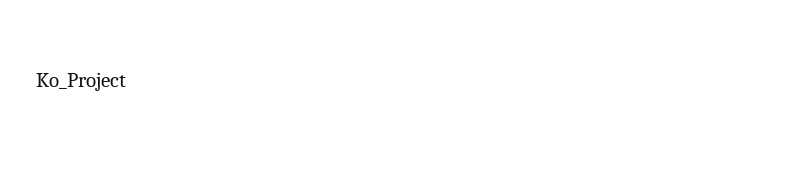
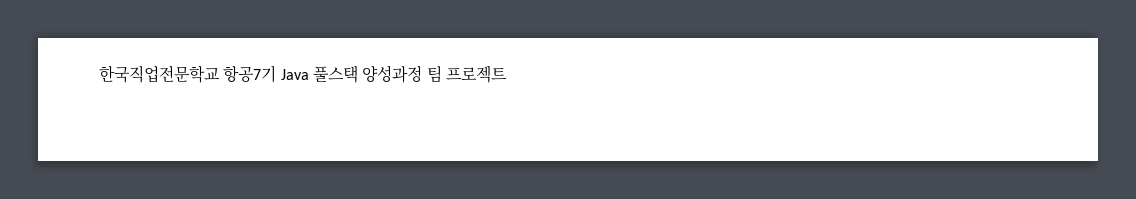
- Ko_Project
+ 한국직업전문학교 항공7기 Java 풀스택 양성과정 팀 프로젝트

